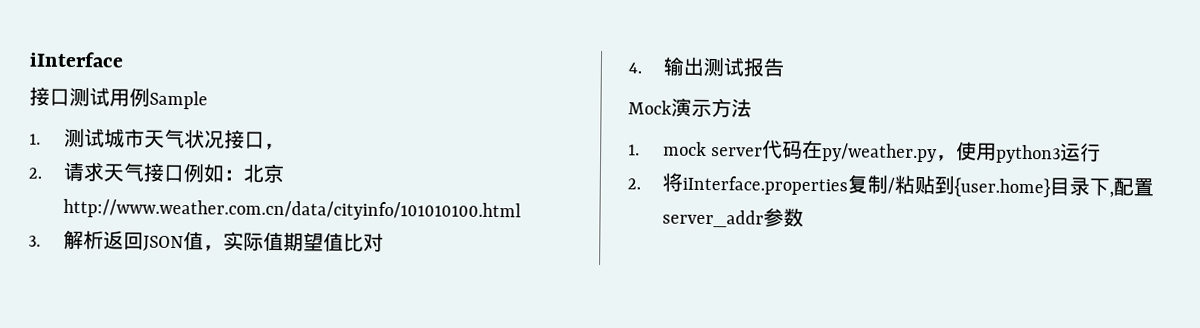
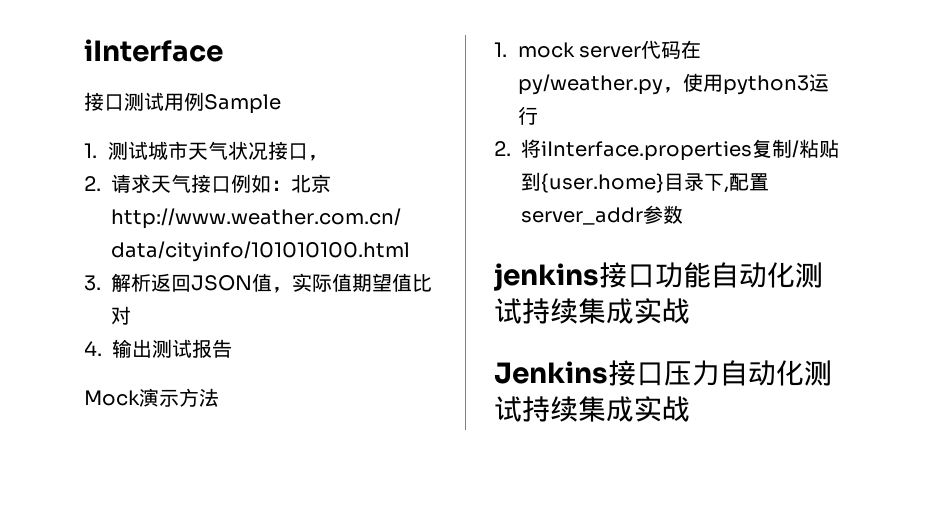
+ jenkins接口功能自动化测试持续集成实战
+ Jenkins接口压力自动化测试持续集成实战

